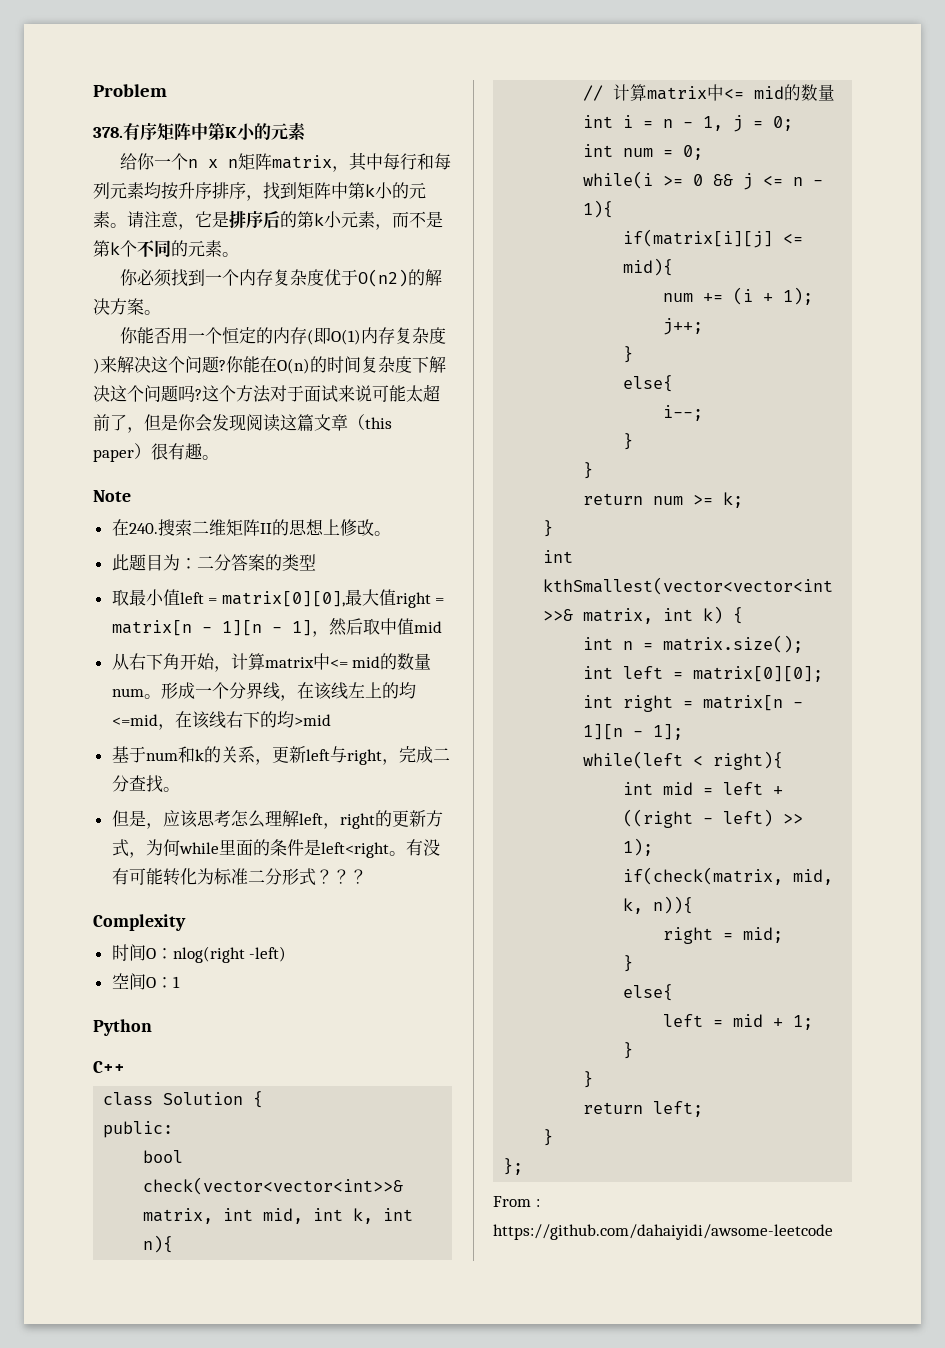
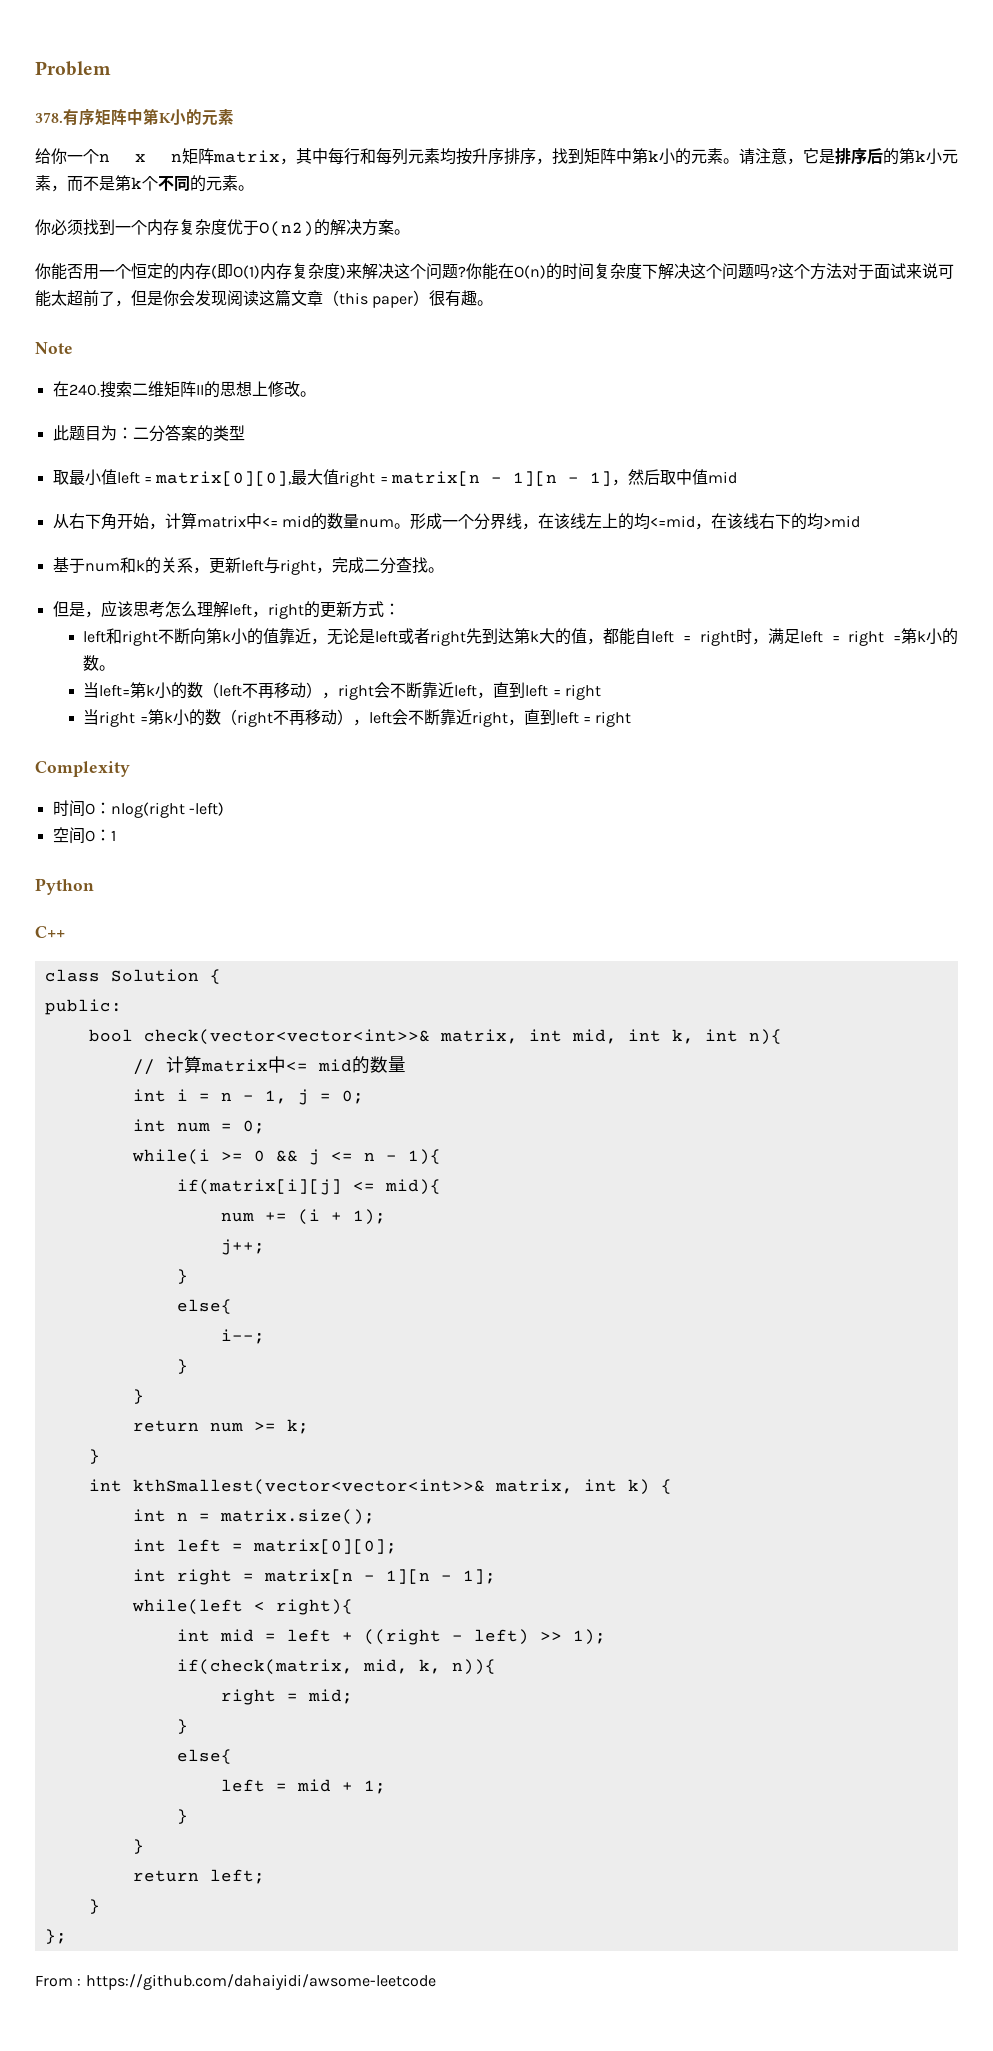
- 但是，应该思考怎么理解left，right的更新方式，为何while里面的条件是left<right。有没有可能转化为标准二分形式？？？
+ 但是，应该思考怎么理解left，right的更新方式：
+ left和right不断向第k小的值靠近，无论是left或者right先到达第k大的值，都能自left = right时，满足left = right =第k小的数。
+ 当left=第k小的数（left不再移动），right会不断靠近left，直到left = right
+ 当right =第k小的数（right不再移动），left会不断靠近right，直到left = right

